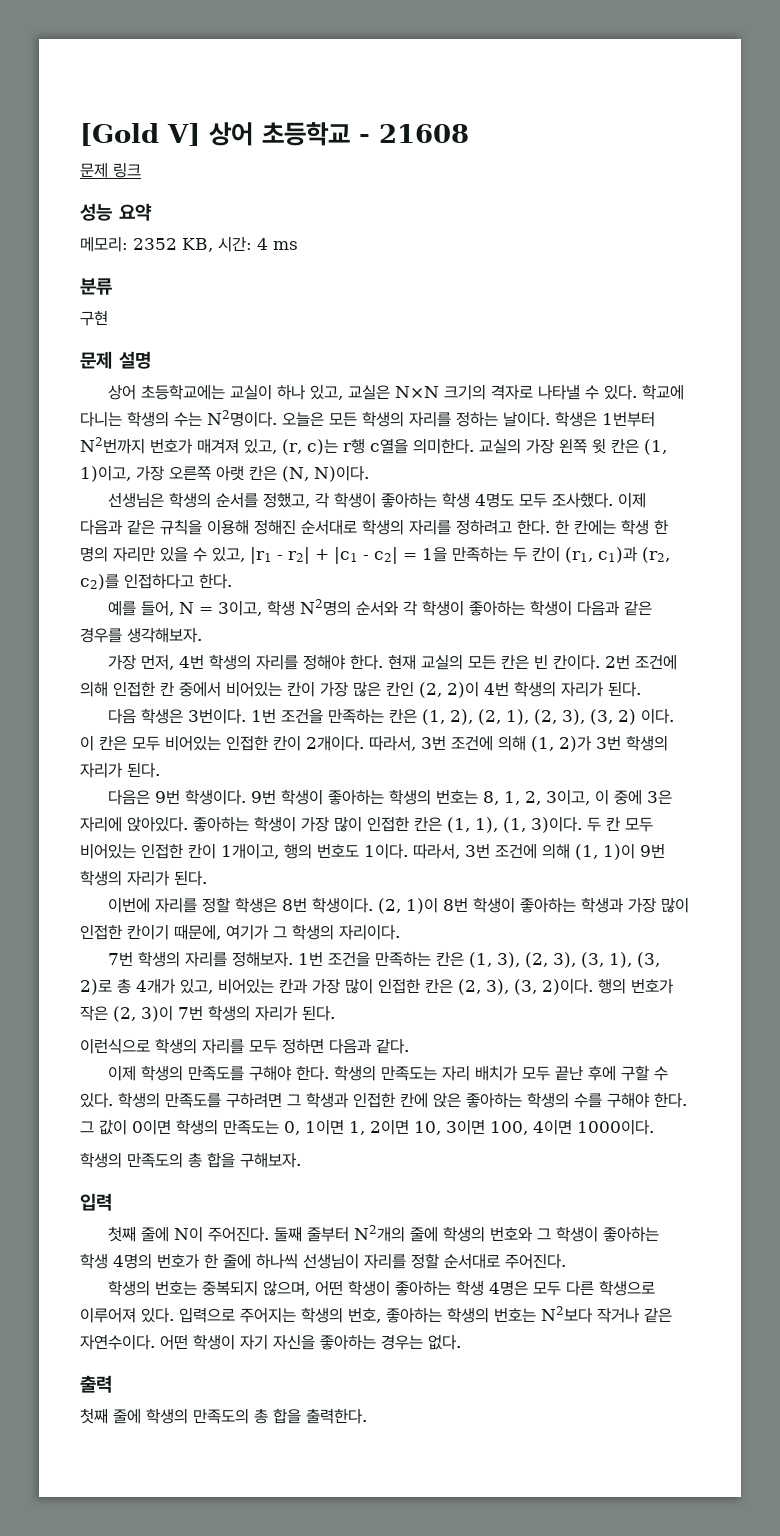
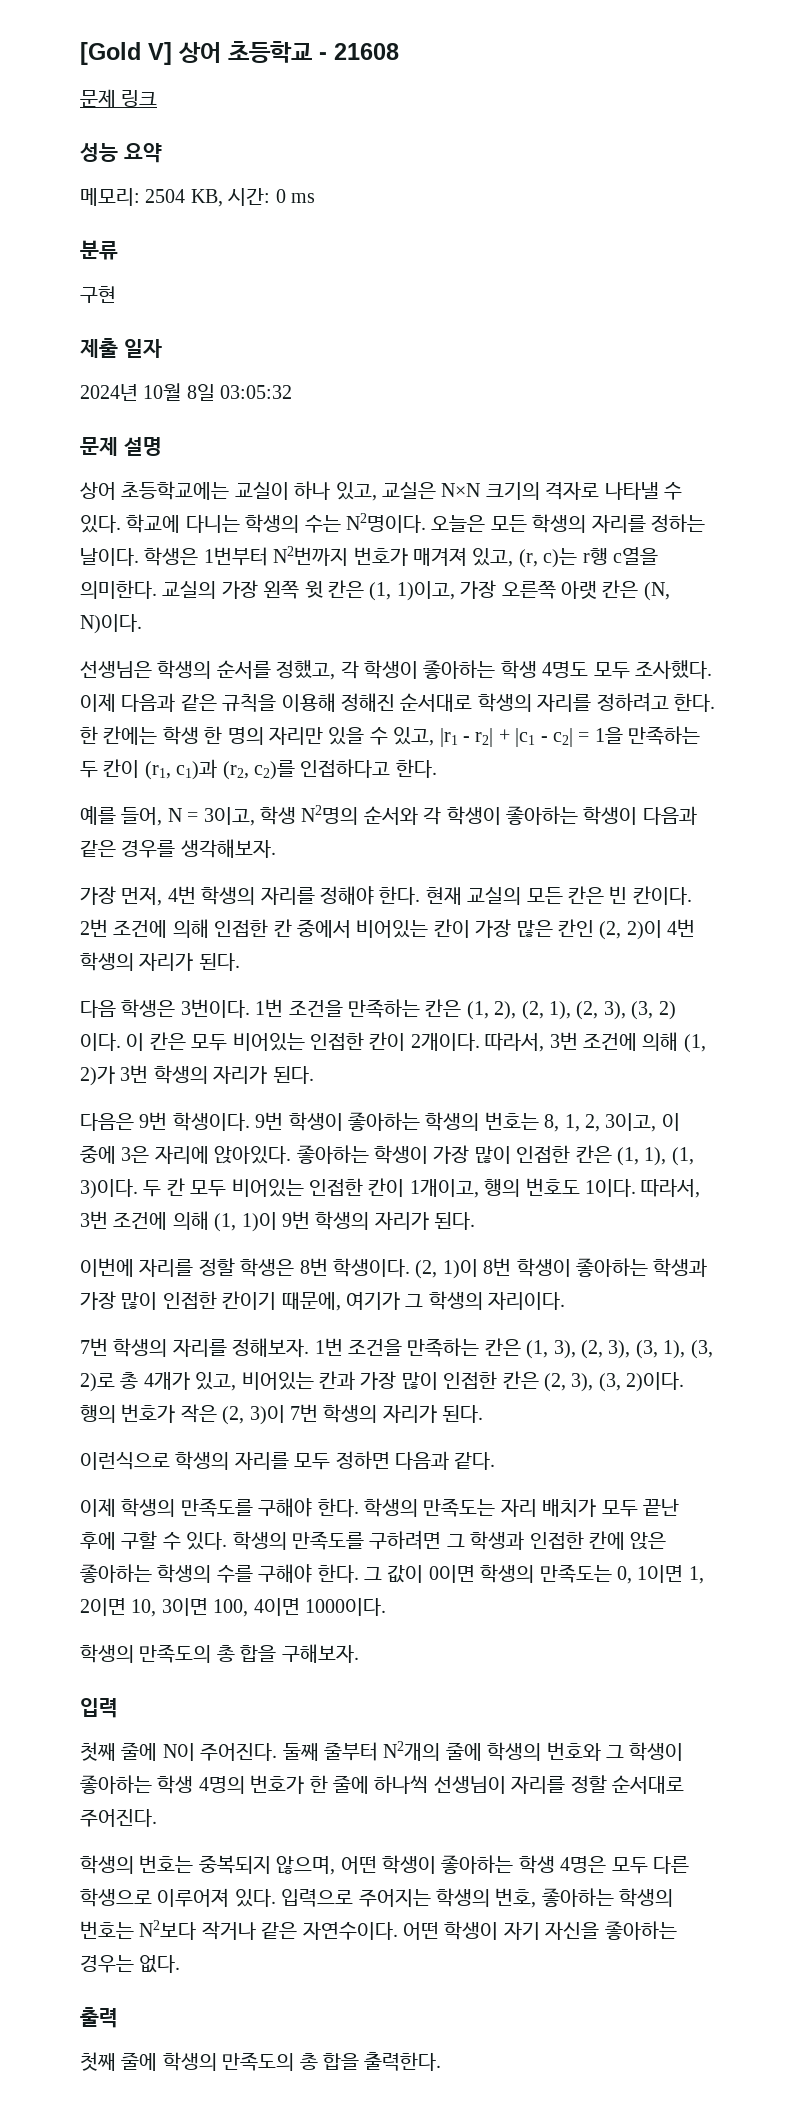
- 메모리: 2352 KB, 시간: 4 ms
+ 메모리: 2504 KB, 시간: 0 ms
+ 제출 일자
+ 2024년 10월 8일 03:05:32

